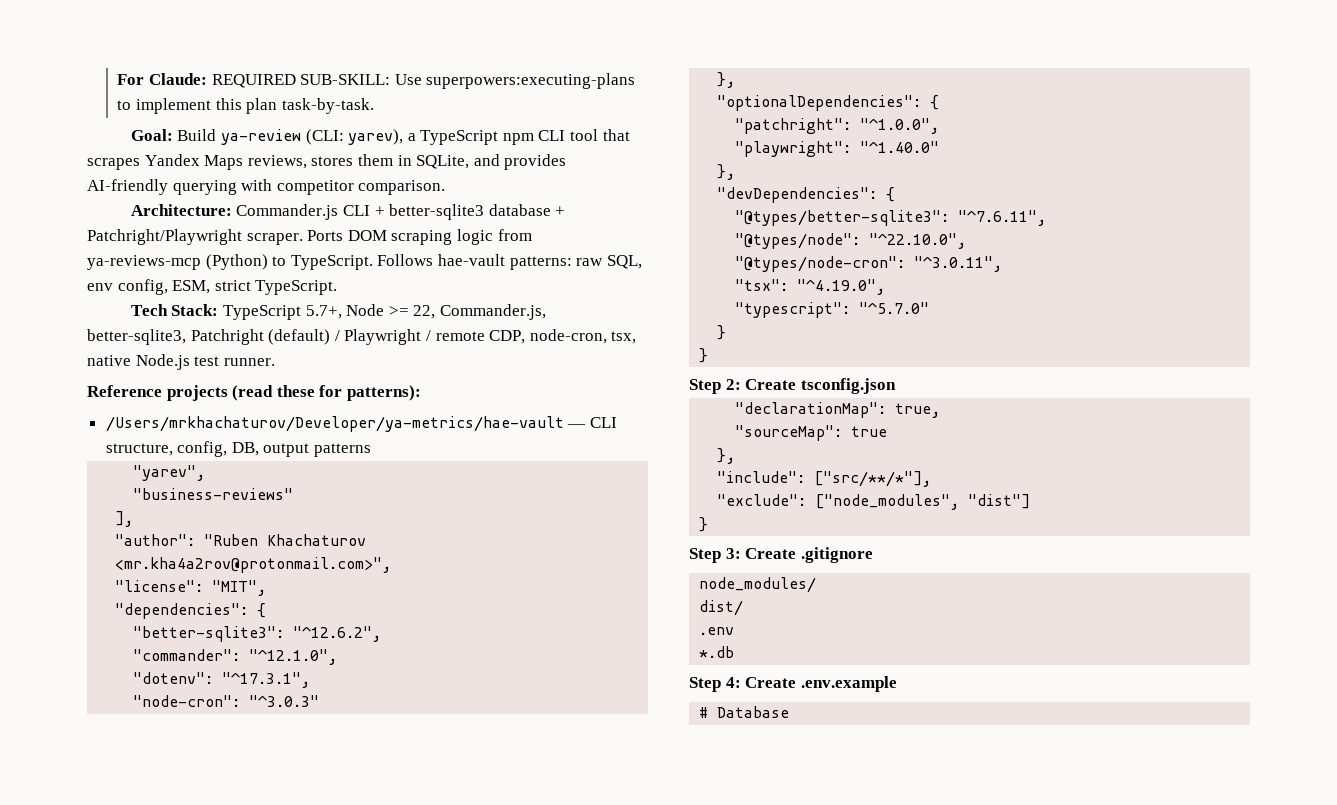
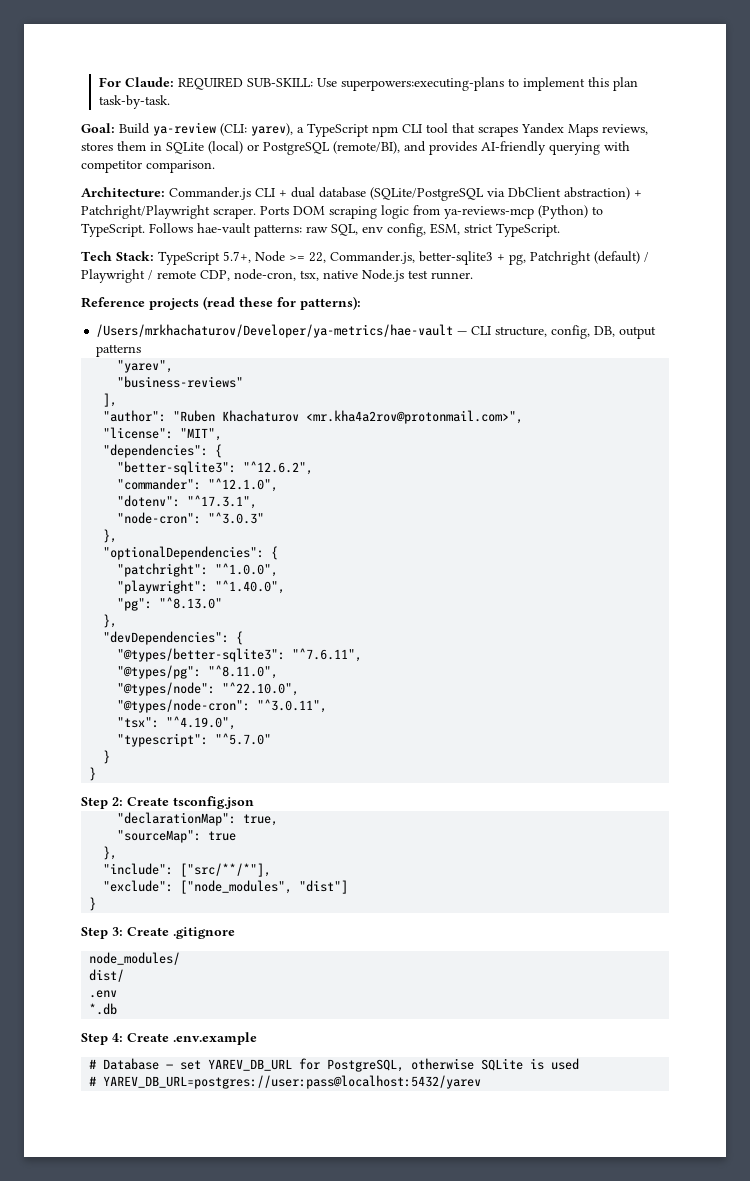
- Goal: Build ya-review (CLI: yarev), a TypeScript npm CLI tool that scrapes Yandex Maps reviews, stores them in SQLite, and provides AI-friendly querying with competitor comparison.
+ Goal: Build ya-review (CLI: yarev), a TypeScript npm CLI tool that scrapes Yandex Maps reviews, stores them in SQLite (local) or PostgreSQL (remote/BI), and provides AI-friendly querying with competitor comparison.
- Architecture: Commander.js CLI + better-sqlite3 database + Patchright/Playwright scraper.
+ Architecture: Commander.js CLI + dual database (SQLite/PostgreSQL via DbClient abstraction) + Patchright/Playwright scraper.
- Tech Stack: TypeScript 5.7+, Node >= 22, Commander.js, better-sqlite3, Patchright (default) / Playwright / remote CDP, node-cron, tsx, native Node.js test runner.
+ Tech Stack: TypeScript 5.7+, Node >= 22, Commander.js, better-sqlite3 + pg, Patchright (default) / Playwright / remote CDP, node-cron, tsx, native Node.js test runner.
- "playwright": "^1.40.0"
+ "playwright": "^1.40.0",
+ "pg": "^8.13.0"
+ "@types/pg": "^8.11.0",
- # Database
+ # Database — set YAREV_DB_URL for PostgreSQL, otherwise SQLite is used
+ # YAREV_DB_URL=postgres://user:pass@localhost:5432/yarev

